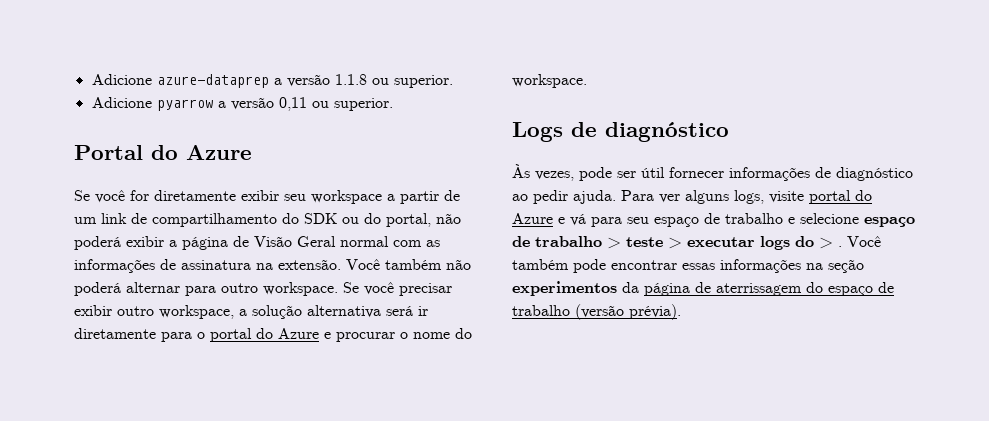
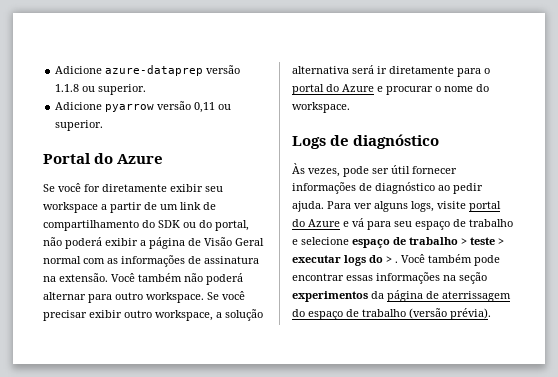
- Adicione azure-dataprep a versão 1.1.8 ou superior.
+ Adicione azure-dataprep versão 1.1.8 ou superior.
- Adicione pyarrow a versão 0,11 ou superior.
+ Adicione pyarrow versão 0,11 ou superior.

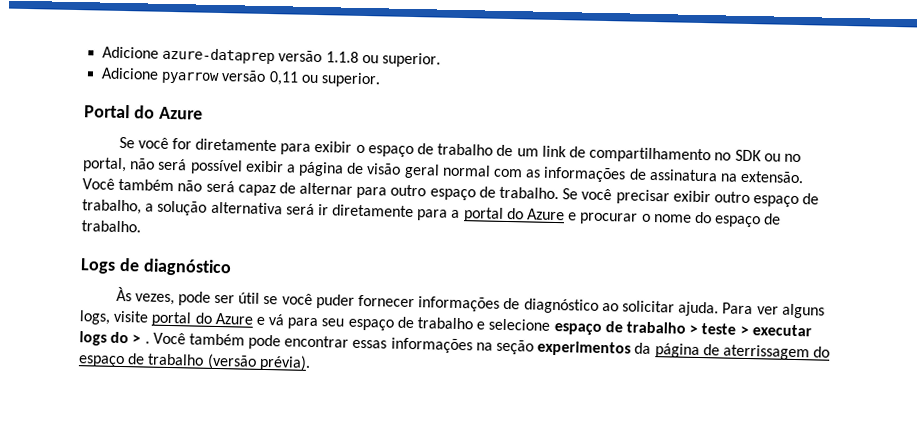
- Se você for diretamente exibir seu workspace a partir de um link de compartilhamento do SDK ou do portal, não poderá exibir a página de Visão Geral normal com as informações de assinatura na extensão.
+ Se você for diretamente para exibir o espaço de trabalho de um link de compartilhamento no SDK ou no portal, não será possível exibir a página de visão geral normal com as informações de assinatura na extensão.
- Você também não poderá alternar para outro workspace.
+ Você também não será capaz de alternar para outro espaço de trabalho.
- Se você precisar exibir outro workspace, a solução alternativa será ir diretamente para o portal do Azure e procurar o nome do workspace.
+ Se você precisar exibir outro espaço de trabalho, a solução alternativa será ir diretamente para a portal do Azure e procurar o nome do espaço de trabalho.
- Às vezes, pode ser útil fornecer informações de diagnóstico ao pedir ajuda.
+ Às vezes, pode ser útil se você puder fornecer informações de diagnóstico ao solicitar ajuda.

